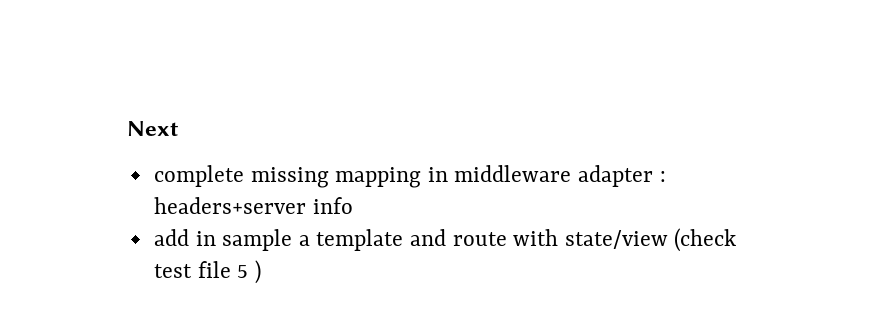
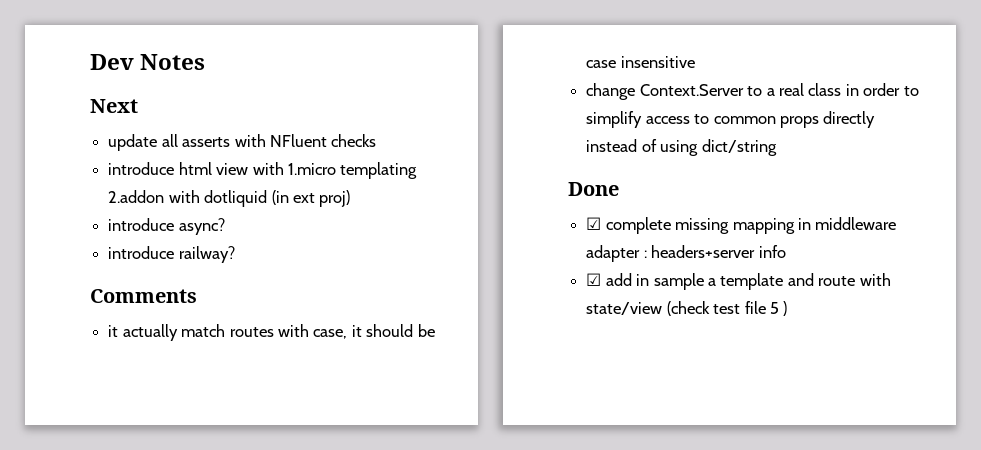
+ Dev Notes
- complete missing mapping in middleware adapter : headers+server info
+ update all asserts with NFluent checks
+ introduce html view with 1.micro templating 2.addon with dotliquid (in ext proj)
+ introduce async?
+ introduce railway?
+ Comments
+ it actually match routes with case, it should be case insensitive
+ change Context.Server to a real class in order to simplify access to common props directly instead of using dict/string
+ Done
+ ☑ complete missing mapping in middleware adapter : headers+server info
- add in sample a template and route with state/view (check test file 5 )
+ ☑ add in sample a template and route with state/view (check test file 5 )

